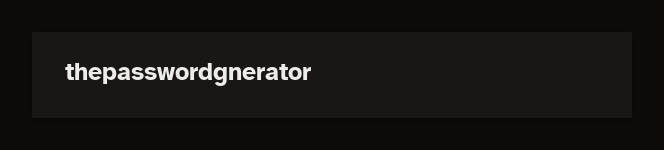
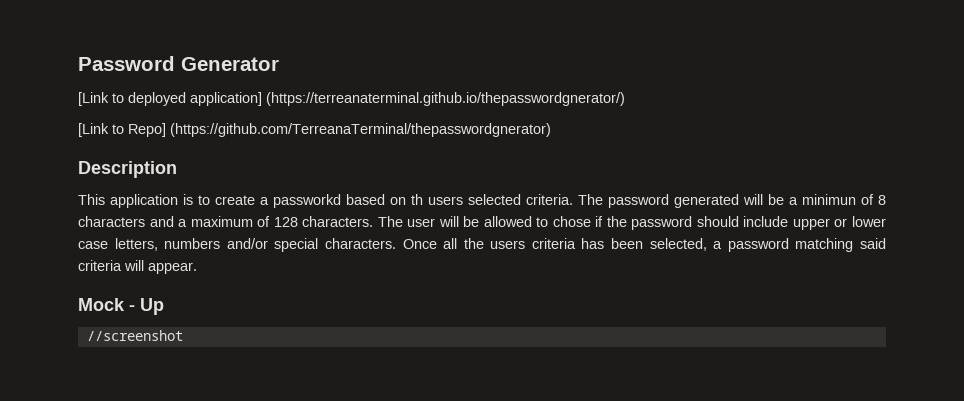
- thepasswordgnerator
+ Password Generator
+ [Link to deployed application] (https://terreanaterminal.github.io/thepasswordgnerator/)
+ [Link to Repo] (https://github.com/TerreanaTerminal/thepasswordgnerator)
+ Description
+ This application is to create a passworkd based on th users selected criteria. The password generated will be a minimun of 8 characters and a maximum of 128 characters. The user will be allowed to chose if the password should include upper or lower case letters, numbers and/or special characters. Once all the users criteria has been selected, a password matching said criteria will appear.
+ Mock - Up
+ //screenshot

